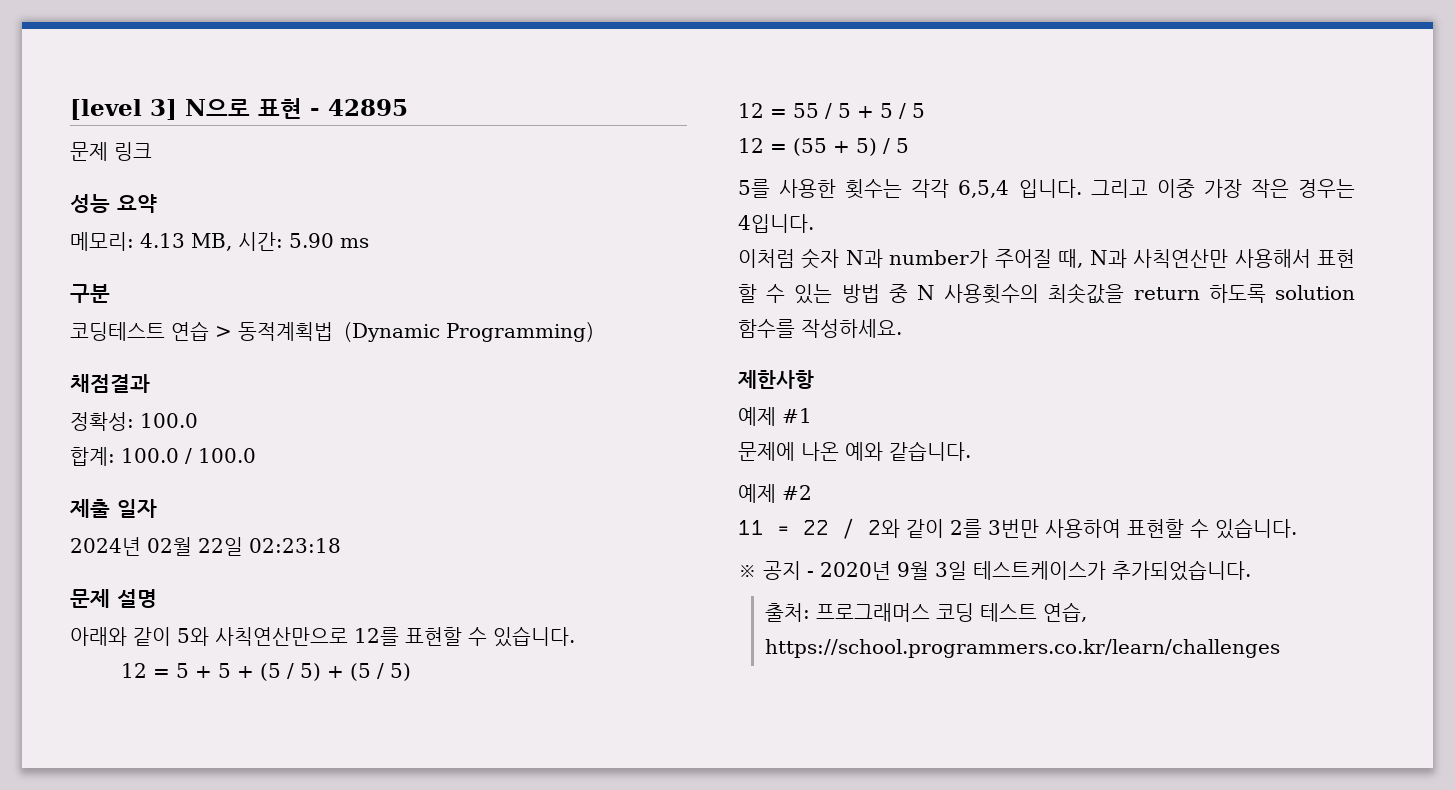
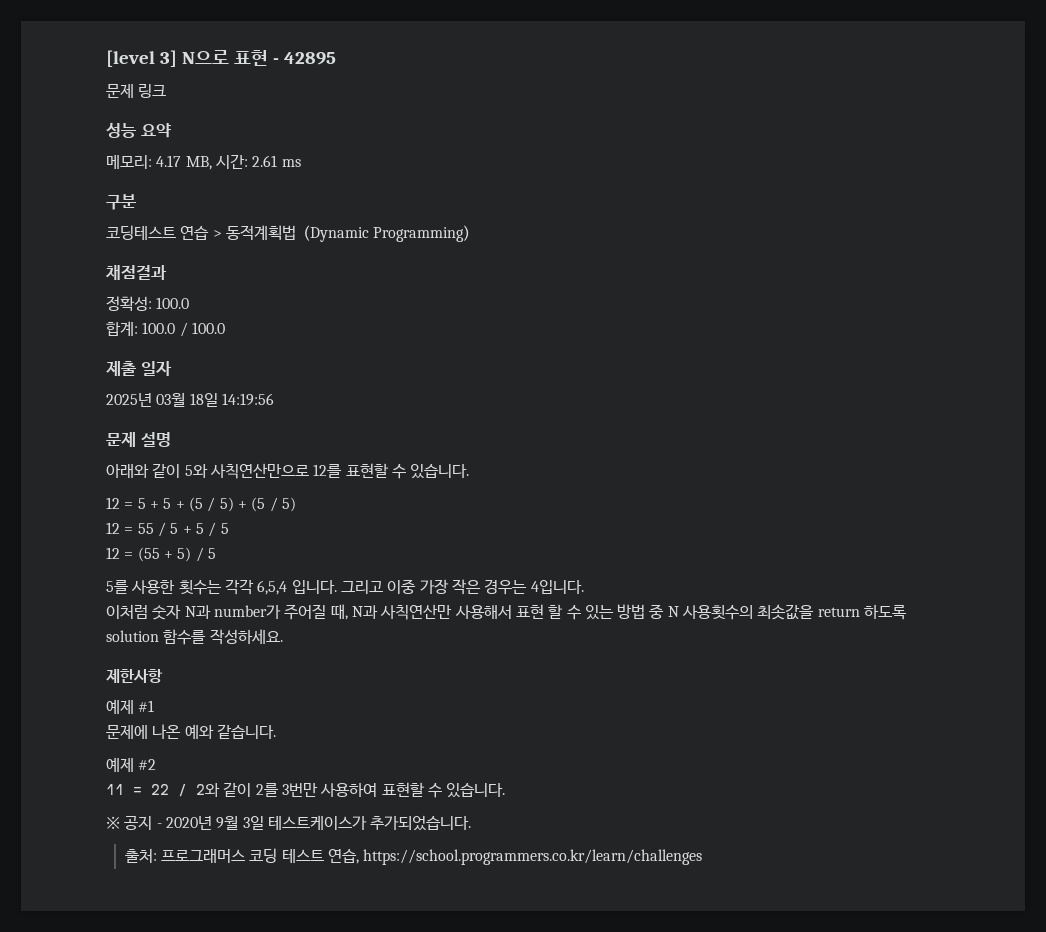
- 메모리: 4.13 MB, 시간: 5.90 ms
+ 메모리: 4.17 MB, 시간: 2.61 ms
- 2024년 02월 22일 02:23:18
+ 2025년 03월 18일 14:19:56

